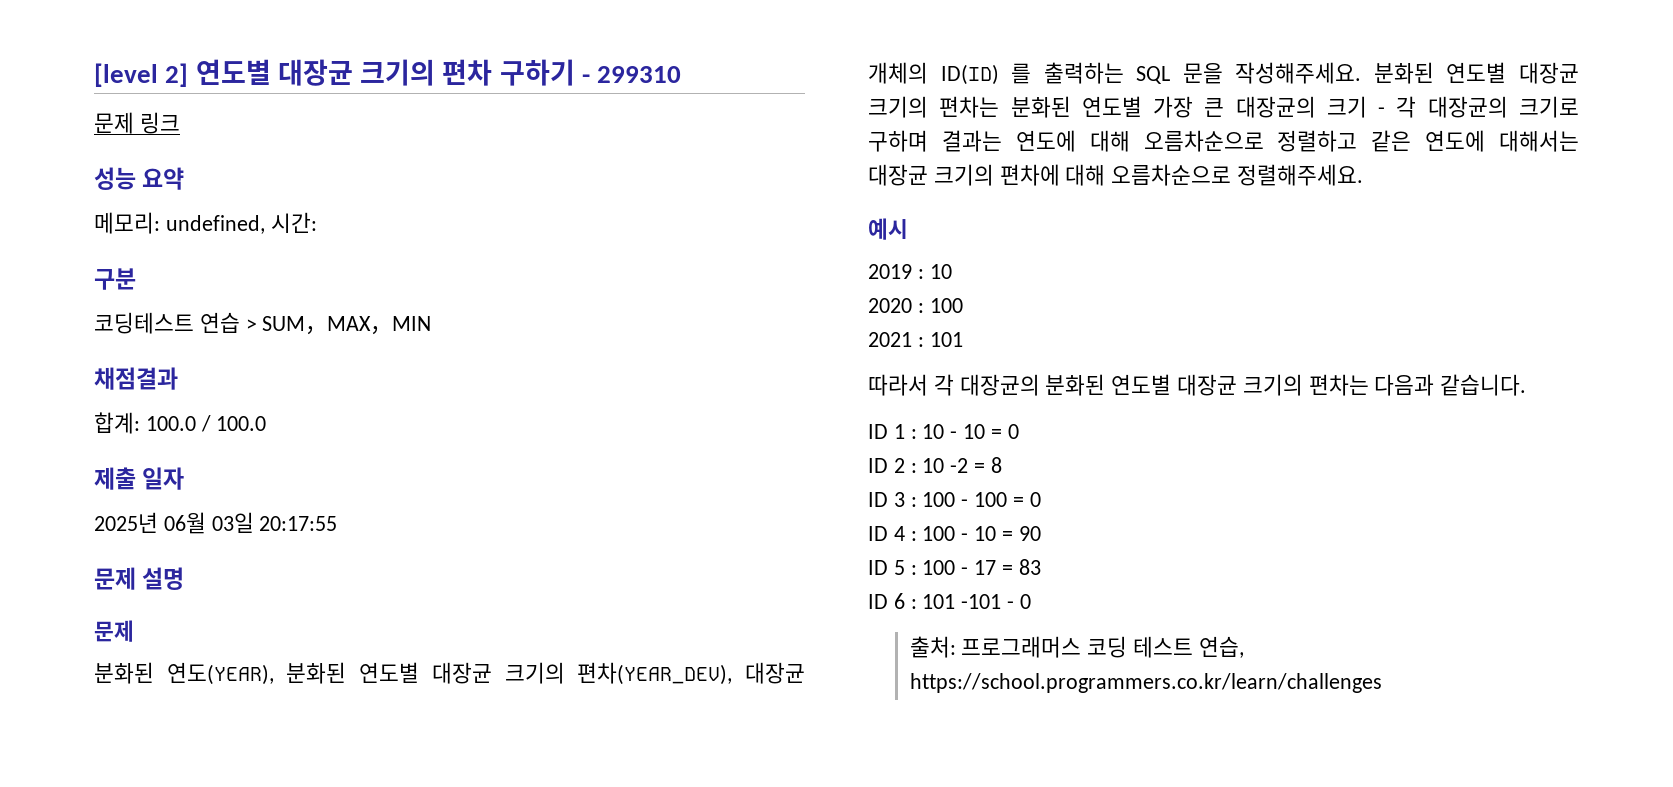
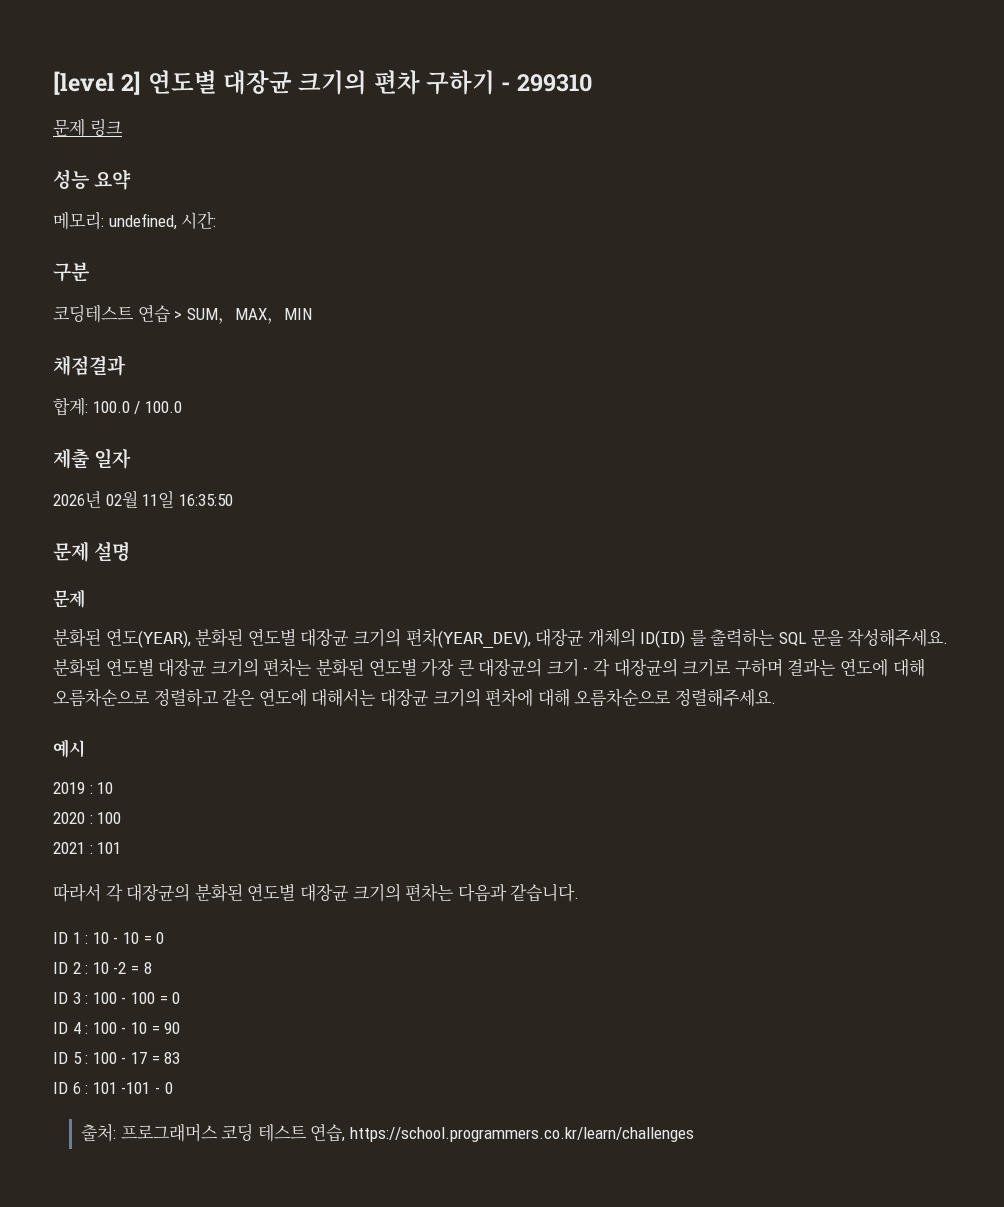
- 2025년 06월 03일 20:17:55
+ 2026년 02월 11일 16:35:50

